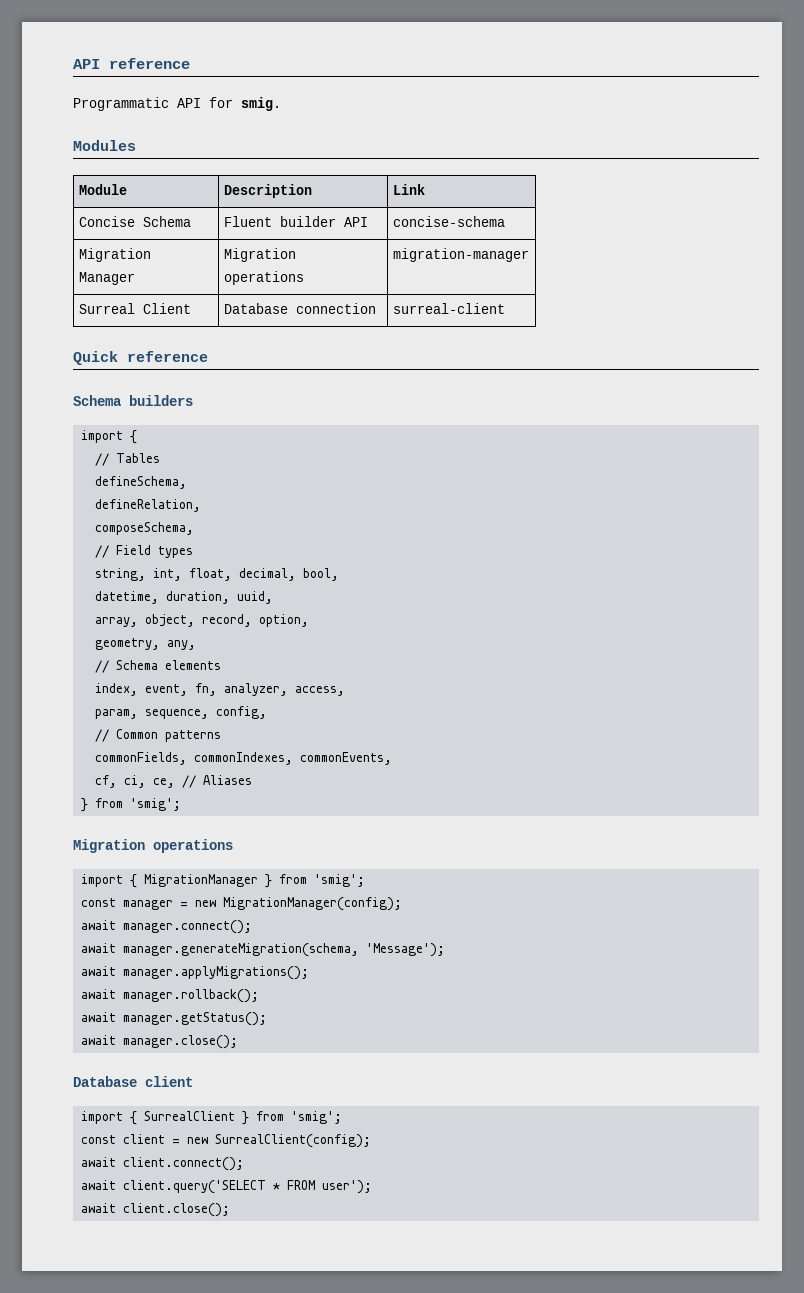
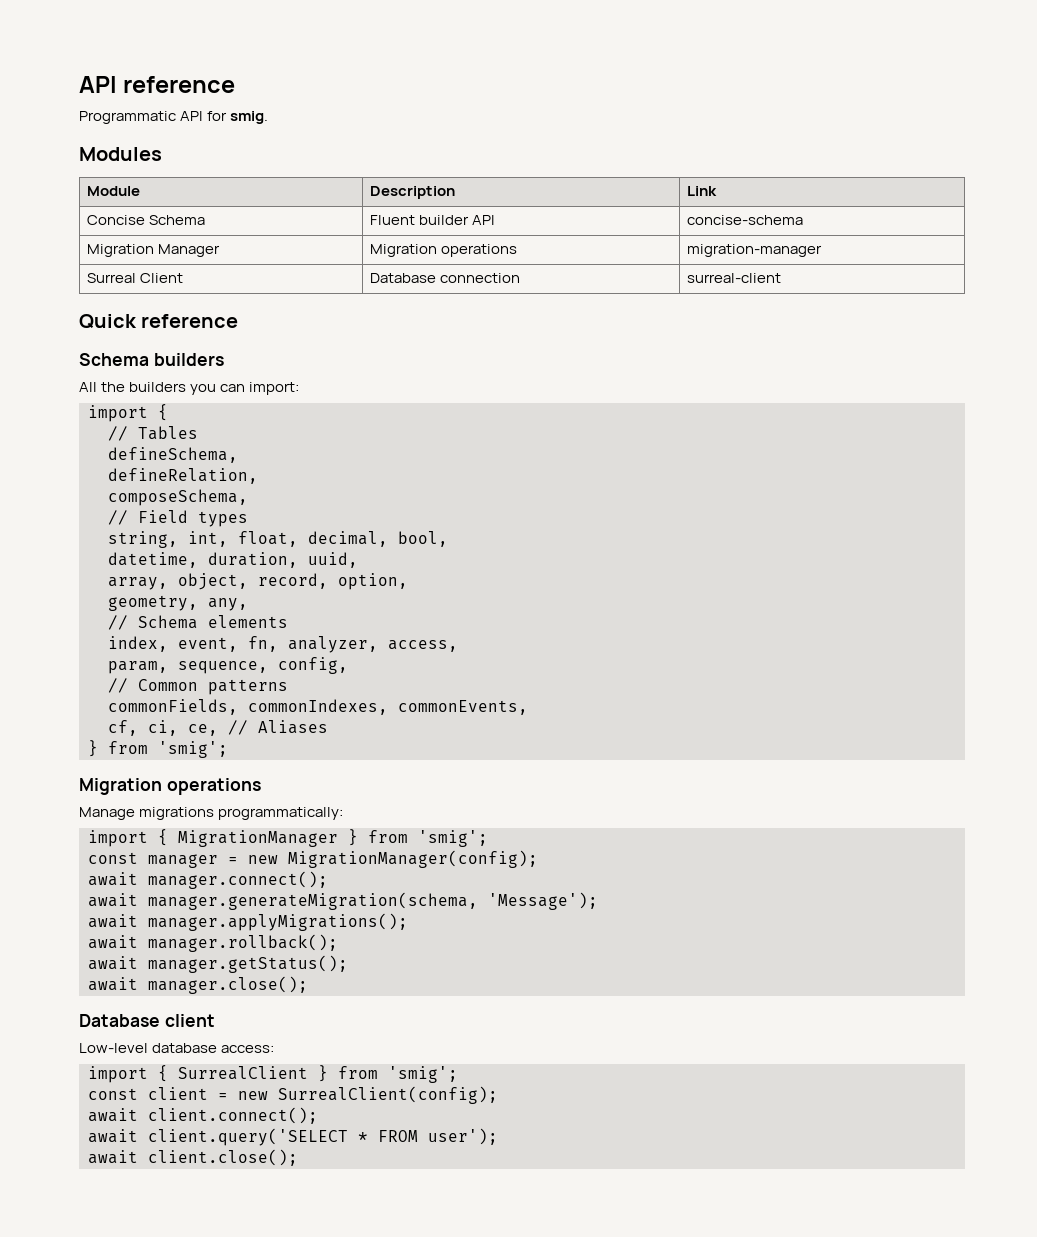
+ All the builders you can import:
+ Manage migrations programmatically:
+ Low-level database access:

